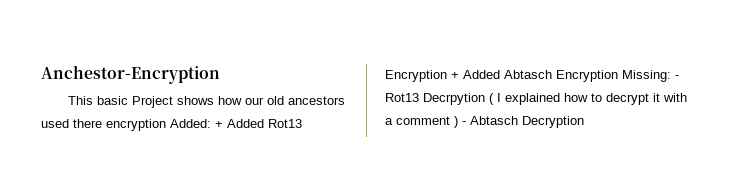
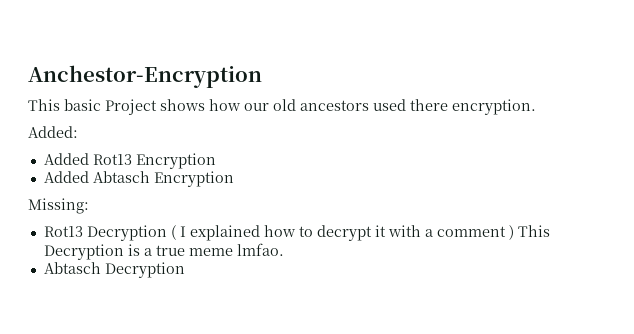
- This basic Project shows how our old ancestors used there encryption Added: + Added Rot13 Encryption + Added Abtasch Encryption Missing: - Rot13 Decrpytion ( I explained how to decrypt it with a comment ) - Abtasch Decryption
+ This basic Project shows how our old ancestors used there encryption.
+ Added:
+ Added Rot13 Encryption
+ Added Abtasch Encryption
+ Missing:
+ Rot13 Decryption ( I explained how to decrypt it with a comment ) This Decryption is a true meme lmfao.
+ Abtasch Decryption

